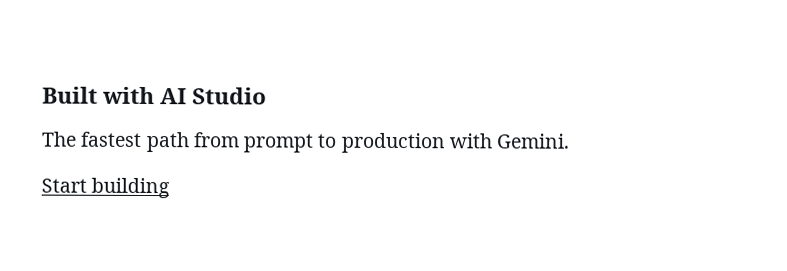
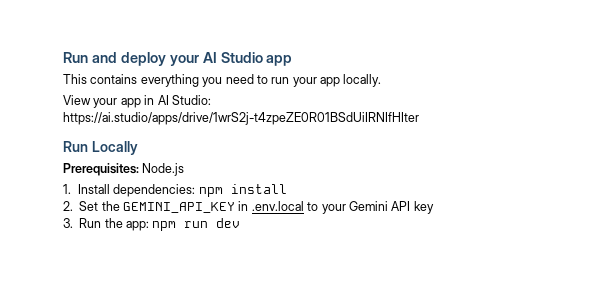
- Built with AI Studio
- The fastest path from prompt to production with Gemini.
- Start building
+ Run and deploy your AI Studio app
+ This contains everything you need to run your app locally.
+ View your app in AI Studio: https://ai.studio/apps/drive/1wrS2j-t4zpeZE0R01BSdUiIRNIfHIter
+ Run Locally
+ Prerequisites: Node.js
+ 1. Install dependencies: npm install
+ 2. Set the GEMINI_API_KEY in .env.local to your Gemini API key
+ 3. Run the app: npm run dev

